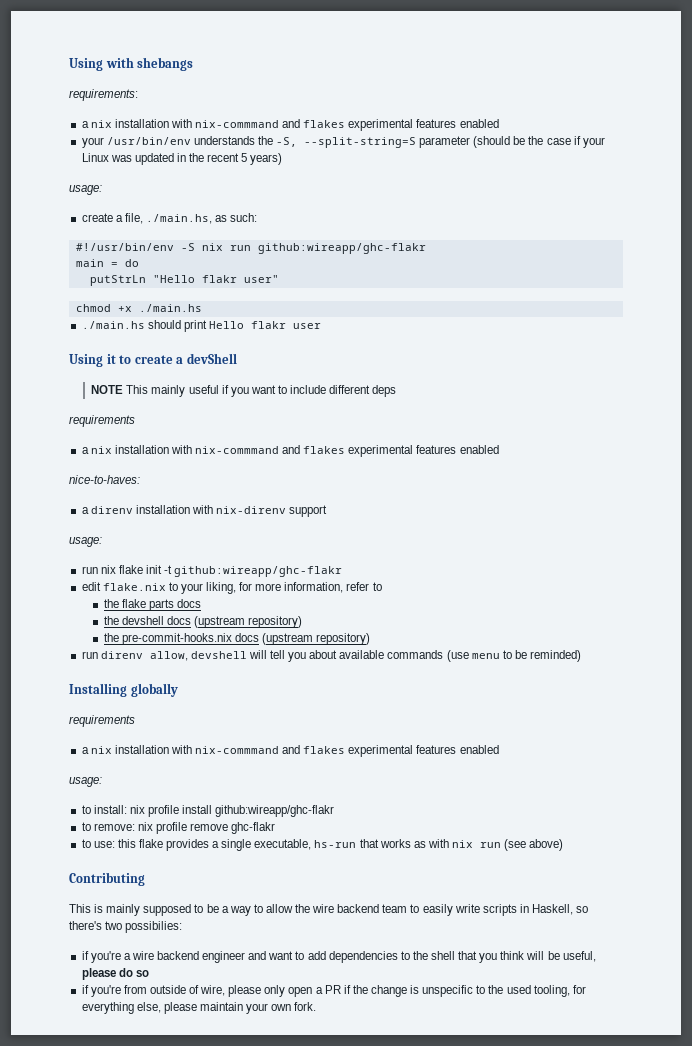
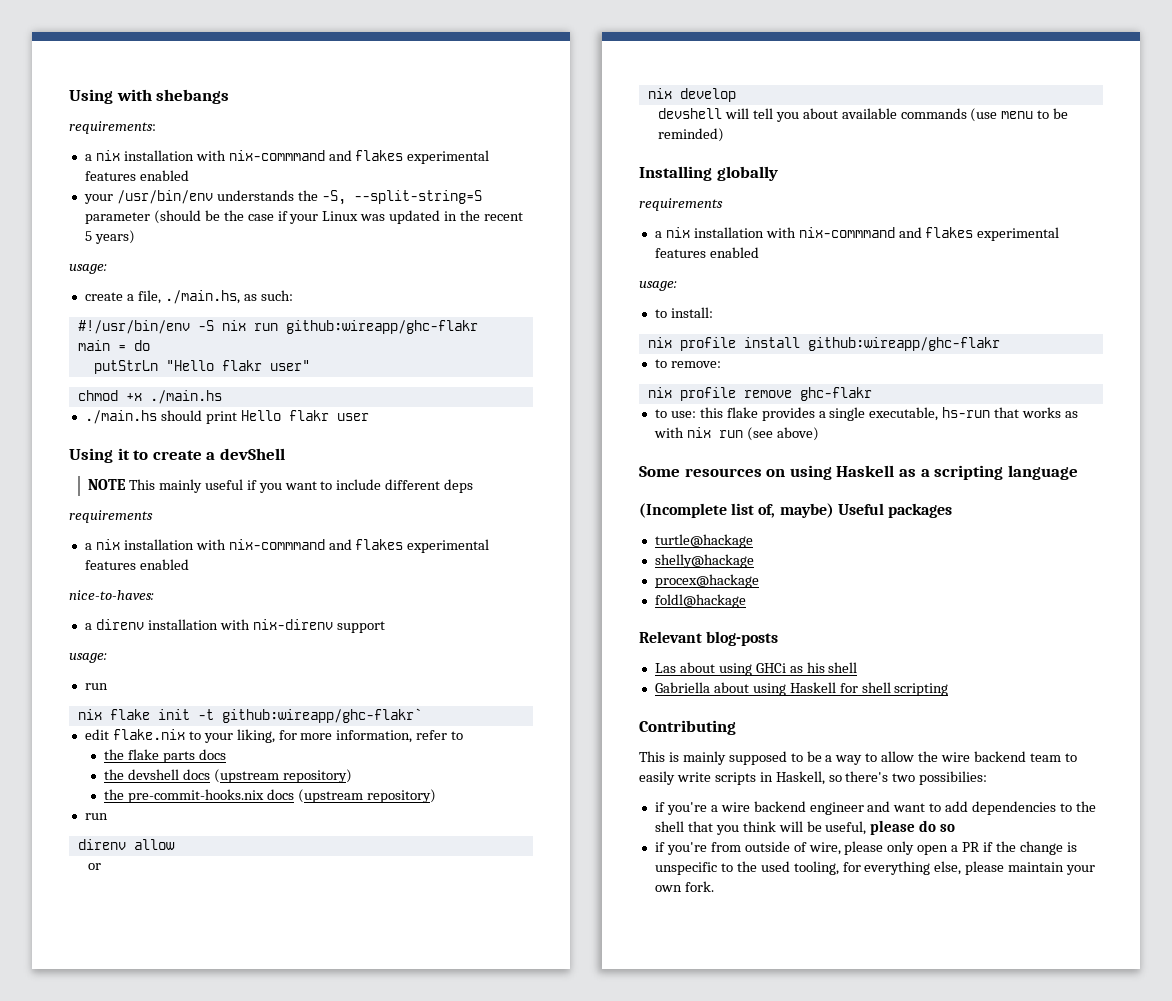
  a direnv installation with nix-direnv support
  usage:
- run nix flake init -t github:wireapp/ghc-flakr
+ run
+ nix flake init -t github:wireapp/ghc-flakr`
  the pre-commit-hooks.nix docs (upstream repository)
- run direnv allow, devshell will tell you about available commands (use menu to be reminded)
+ run
+ direnv allow
+ or
+ nix develop
+ devshell will tell you about available commands (use menu to be reminded)
- to install: nix profile install github:wireapp/ghc-flakr
+ to install:
+ nix profile install github:wireapp/ghc-flakr
- to remove: nix profile remove ghc-flakr
+ to remove:
+ nix profile remove ghc-flakr
+ Some resources on using Haskell as a scripting language
+ (Incomplete list of, maybe) Useful packages
+ turtle@hackage
+ shelly@hackage
+ procex@hackage
+ foldl@hackage
+ Relevant blog-posts
+ Las about using GHCi as his shell
+ Gabriella about using Haskell for shell scripting

